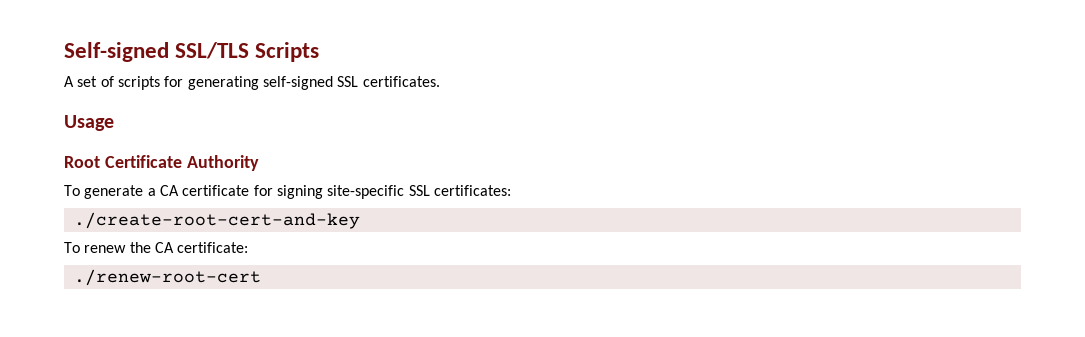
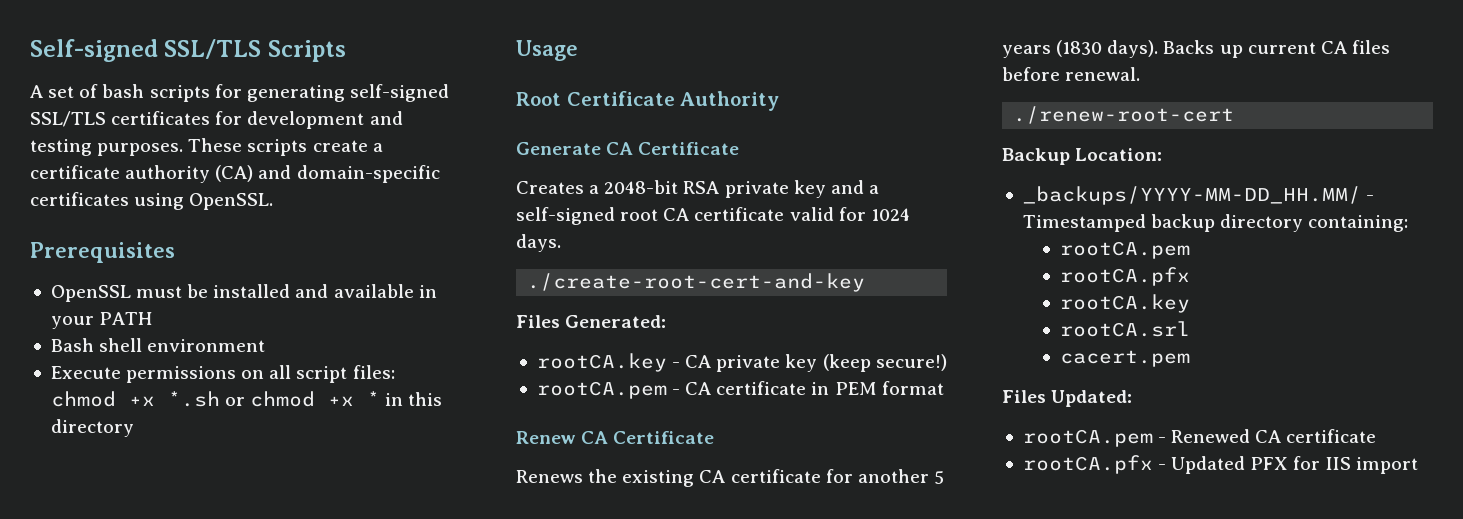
- A set of scripts for generating self-signed SSL certificates.
+ A set of bash scripts for generating self-signed SSL/TLS certificates for development and testing purposes. These scripts create a certificate authority (CA) and domain-specific certificates using OpenSSL.
+ Prerequisites
+ OpenSSL must be installed and available in your PATH
+ Bash shell environment
+ Execute permissions on all script files: chmod +x *.sh or chmod +x * in this directory
  Usage
  Root Certificate Authority
- To generate a CA certificate for signing site-specific SSL certificates:
+ Generate CA Certificate
+ Creates a 2048-bit RSA private key and a self-signed root CA certificate valid for 1024 days.
  ./create-root-cert-and-key
- To renew the CA certificate:
+ Files Generated:
+ rootCA.key - CA private key (keep secure!)
+ rootCA.pem - CA certificate in PEM format
+ Renew CA Certificate
+ Renews the existing CA certificate for another 5 years (1830 days). Backs up current CA files before renewal.
  ./renew-root-cert
+ Backup Location:
+ _backups/YYYY-MM-DD_HH.MM/ - Timestamped backup directory containing:
+ rootCA.pem
+ rootCA.pfx
+ rootCA.key
+ rootCA.srl
+ cacert.pem
+ Files Updated:
+ rootCA.pem - Renewed CA certificate
+ rootCA.pfx - Updated PFX for IIS import

